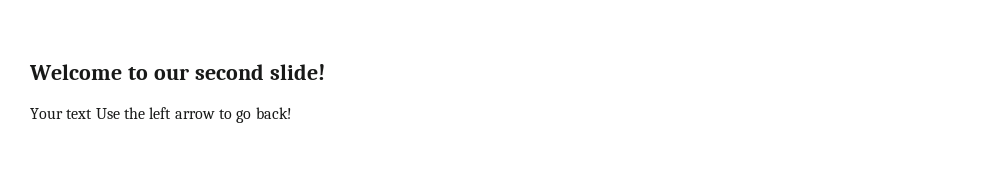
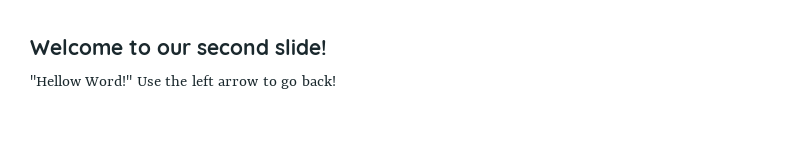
- Your text Use the left arrow to go back!
+ "Hellow Word!" Use the left arrow to go back!

